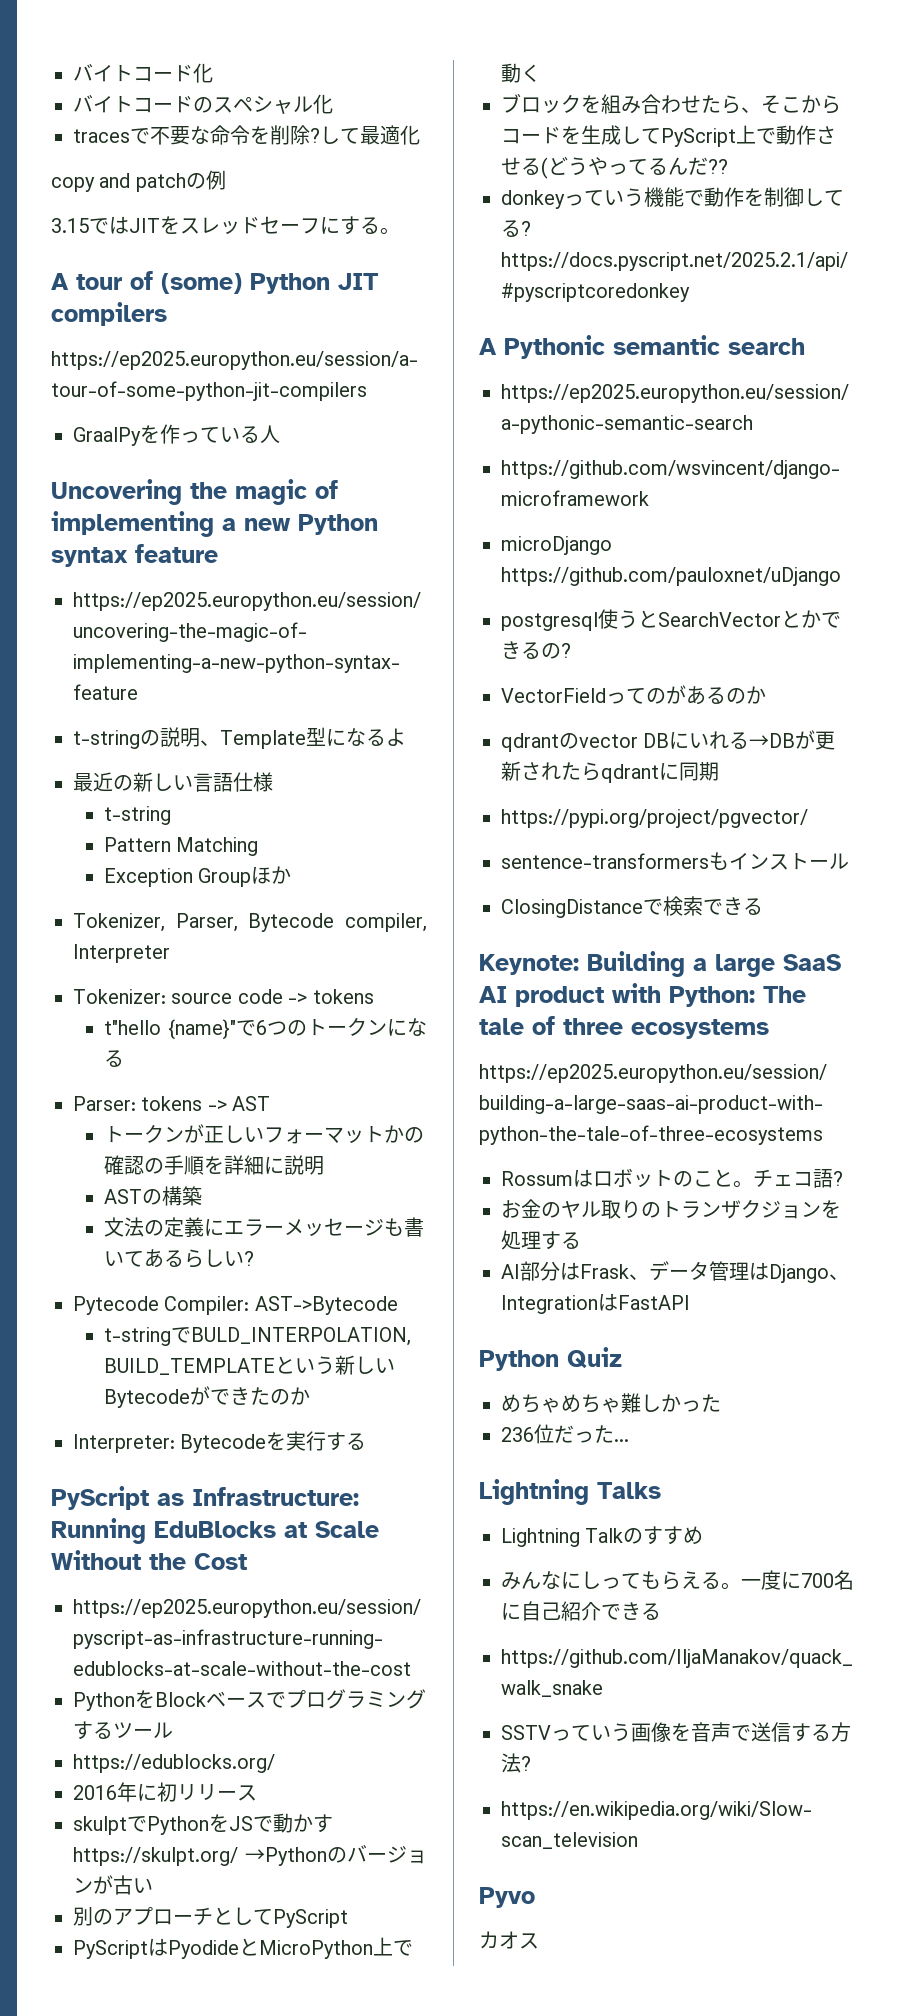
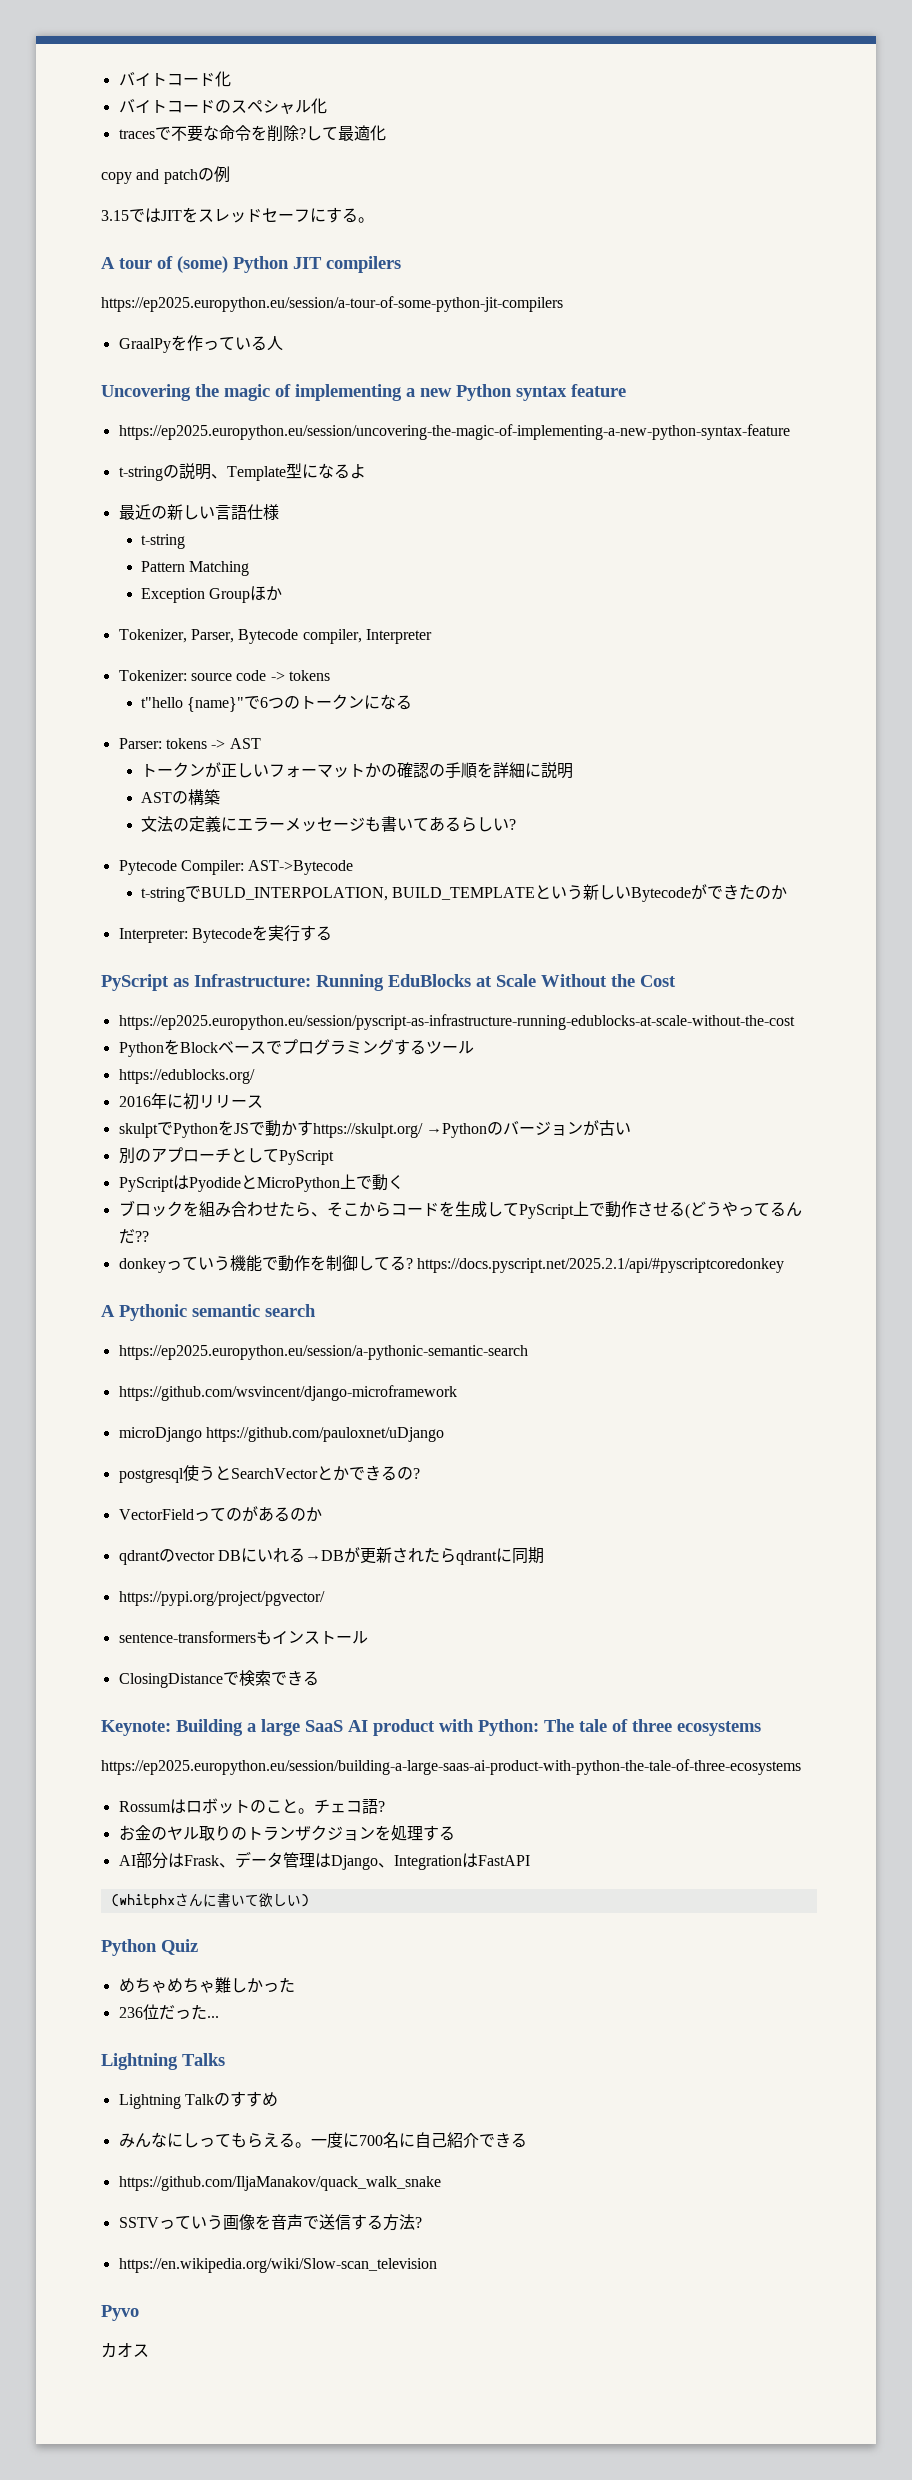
+ (whitphxさんに書いて欲しい)

